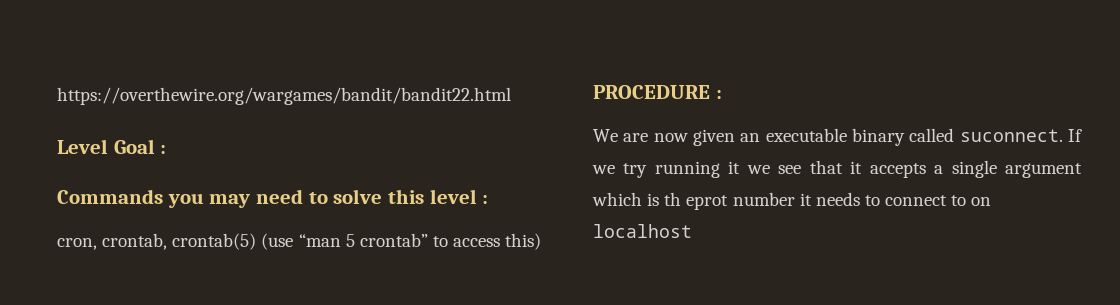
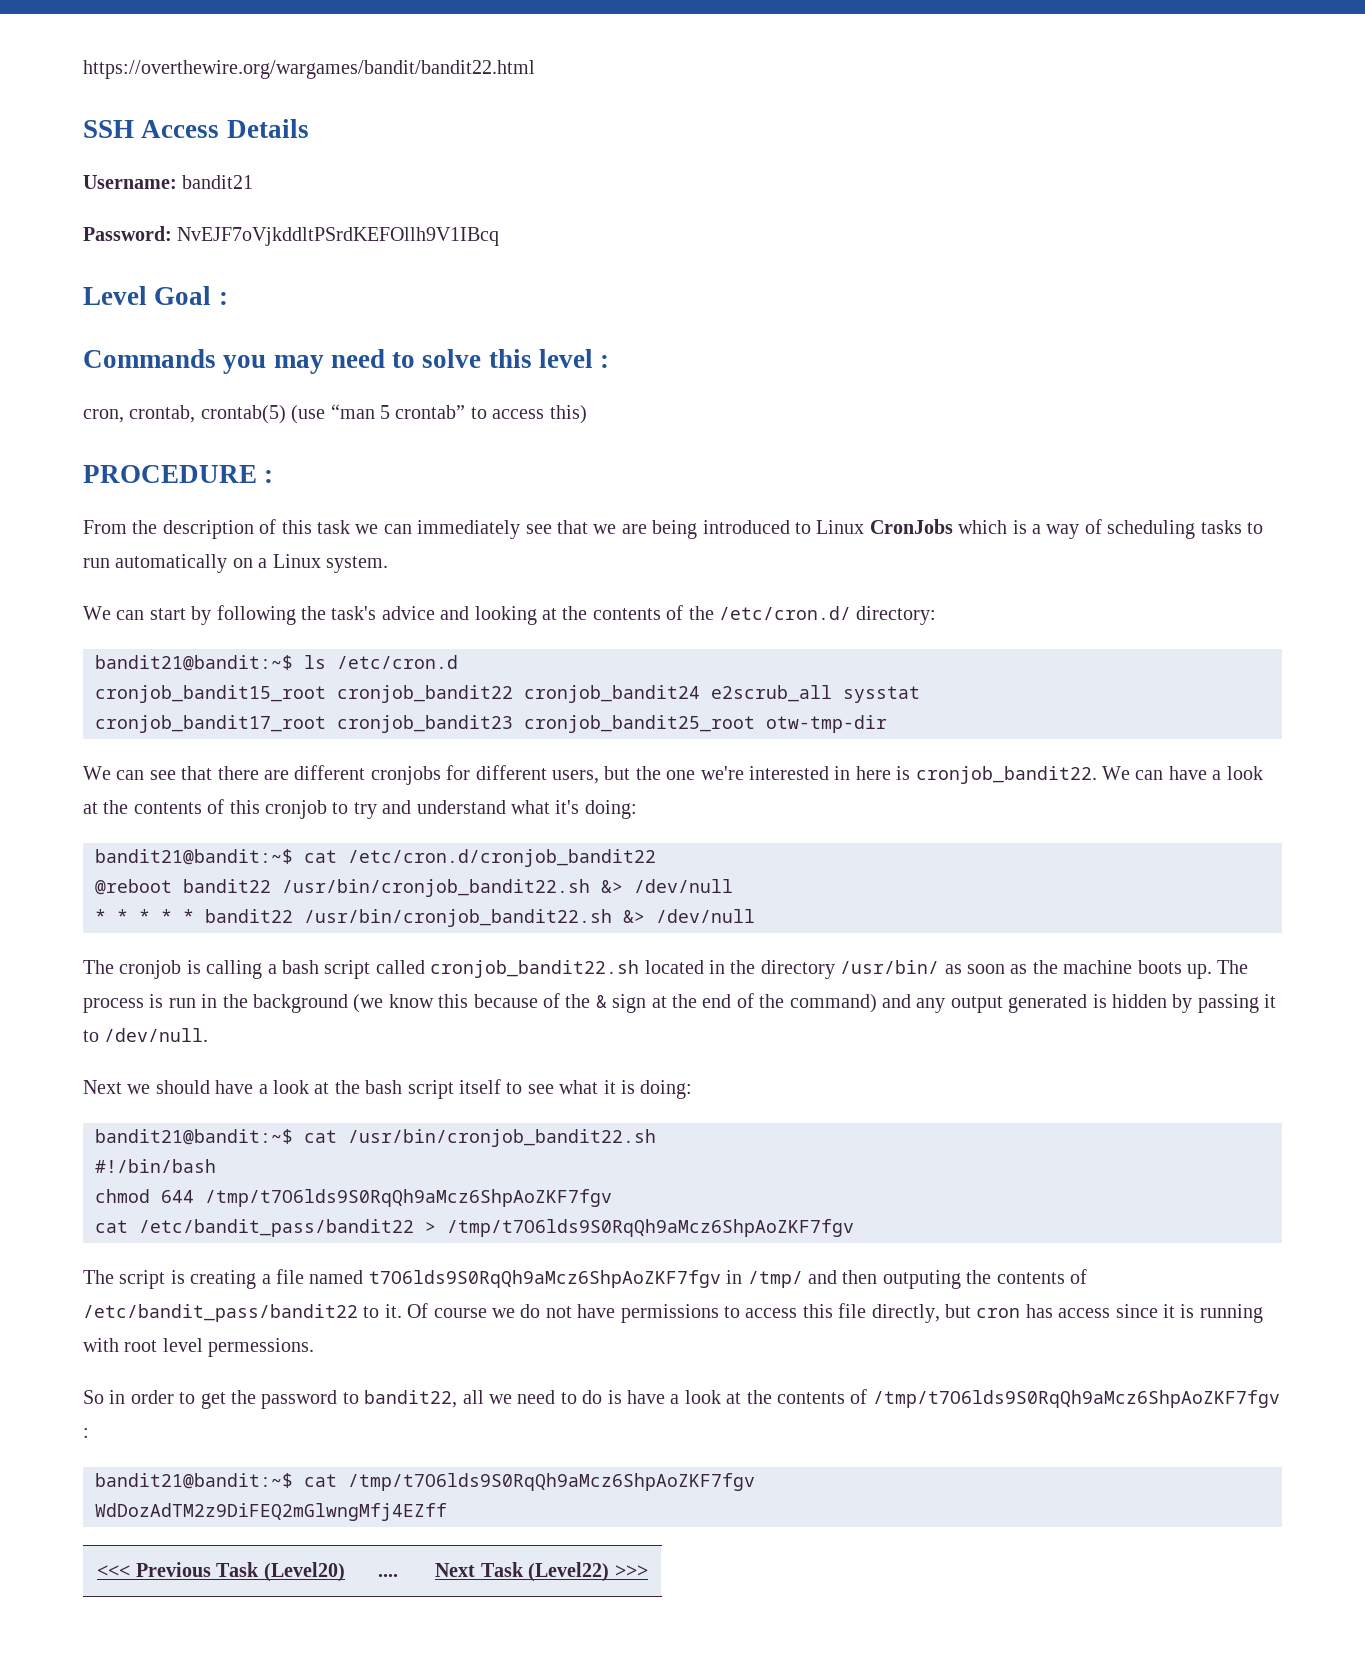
+ SSH Access Details
+ Username: bandit21
+ Password: NvEJF7oVjkddltPSrdKEFOllh9V1IBcq
- We are now given an executable binary called suconnect. If we try running it we see that it accepts a single argument which is th eprot number it needs to connect to on localhost
+ From the description of this task we can immediately see that we are being introduced to Linux CronJobs which is a way of scheduling tasks to run automatically on a Linux system.
+ We can start by following the task's advice and looking at the contents of the /etc/cron.d/ directory:
+ bandit21@bandit:~$ ls /etc/cron.d
+ cronjob_bandit15_root cronjob_bandit22 cronjob_bandit24 e2scrub_all sysstat
+ cronjob_bandit17_root cronjob_bandit23 cronjob_bandit25_root otw-tmp-dir
+ We can see that there are different cronjobs for different users, but the one we're interested in here is cronjob_bandit22. We can have a look at the contents of this cronjob to try and understand what it's doing:
+ bandit21@bandit:~$ cat /etc/cron.d/cronjob_bandit22
+ @reboot bandit22 /usr/bin/cronjob_bandit22.sh &> /dev/null
+ * * * * * bandit22 /usr/bin/cronjob_bandit22.sh &> /dev/null
+ The cronjob is calling a bash script called cronjob_bandit22.sh located in the directory /usr/bin/ as soon as the machine boots up. The process is run in the background (we know this because of the & sign at the end of the command) and any output generated is hidden by passing it to /dev/null.
+ Next we should have a look at the bash script itself to see what it is doing:
+ bandit21@bandit:~$ cat /usr/bin/cronjob_bandit22.sh
+ #!/bin/bash
+ chmod 644 /tmp/t7O6lds9S0RqQh9aMcz6ShpAoZKF7fgv
+ cat /etc/bandit_pass/bandit22 > /tmp/t7O6lds9S0RqQh9aMcz6ShpAoZKF7fgv
+ The script is creating a file named t7O6lds9S0RqQh9aMcz6ShpAoZKF7fgv in /tmp/ and then outputing the contents of /etc/bandit_pass/bandit22 to it. Of course we do not have permissions to access this file directly, but cron has access since it is running with root level permessions.
+ So in order to get the password to bandit22, all we need to do is have a look at the contents of /tmp/t7O6lds9S0RqQh9aMcz6ShpAoZKF7fgv :
+ bandit21@bandit:~$ cat /tmp/t7O6lds9S0RqQh9aMcz6ShpAoZKF7fgv
+ WdDozAdTM2z9DiFEQ2mGlwngMfj4EZff
+ <<< Previous Task (Level20) | .... | Next Task (Level22) >>>

